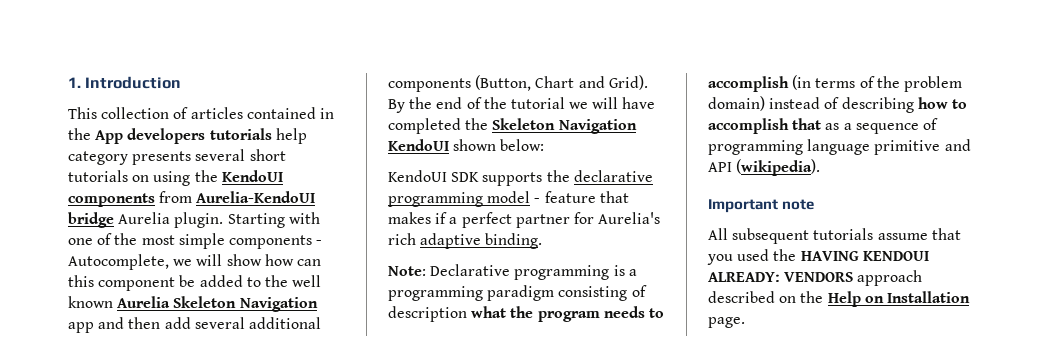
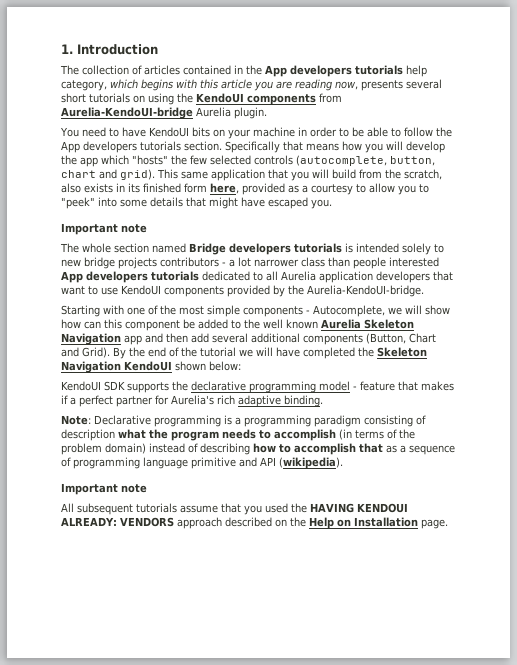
- This collection of articles contained in the App developers tutorials help category presents several short tutorials on using the KendoUI components from Aurelia-KendoUI bridge Aurelia plugin. Starting with one of the most simple components - Autocomplete, we will show how can this component be added to the well known Aurelia Skeleton Navigation app and then add several additional components (Button, Chart and Grid).
+ The collection of articles contained in the App developers tutorials help category, which begins with this article you are reading now, presents several short tutorials on using the KendoUI components from Aurelia-KendoUI-bridge Aurelia plugin.
+ You need to have KendoUI bits on your machine in order to be able to follow the App developers tutorials section. Specifically that means how you will develop the app which "hosts" the few selected controls (autocomplete, button, chart and grid). This same application that you will build from the scratch, also exists in its finished form here, provided as a courtesy to allow you to "peek" into some details that might have escaped you.
+ Important note
+ The whole section named Bridge developers tutorials is intended solely to new bridge projects contributors - a lot narrower class than people interested App developers tutorials dedicated to all Aurelia application developers that want to use KendoUI components provided by the Aurelia-KendoUI-bridge.
+ Starting with one of the most simple components - Autocomplete, we will show how can this component be added to the well known Aurelia Skeleton Navigation app and then add several additional components (Button, Chart and Grid).

